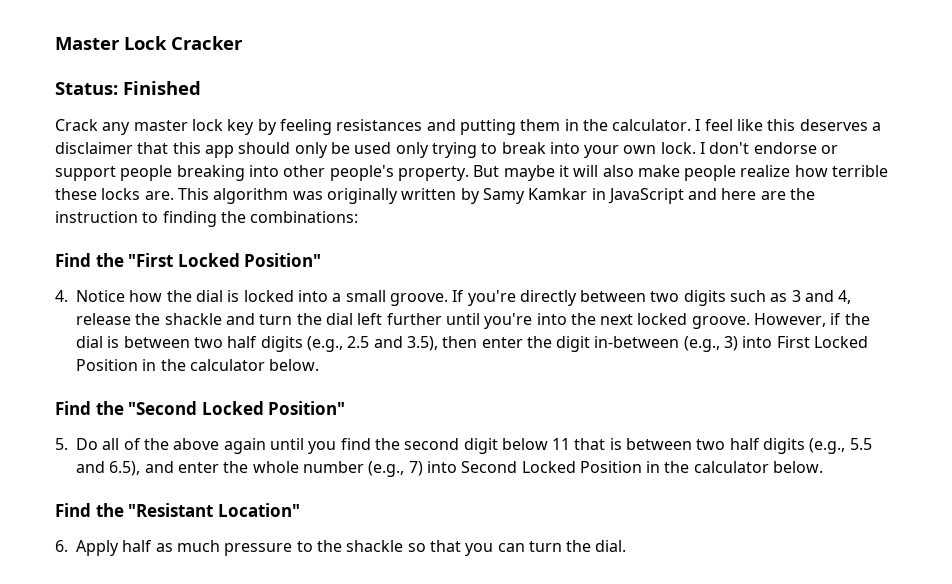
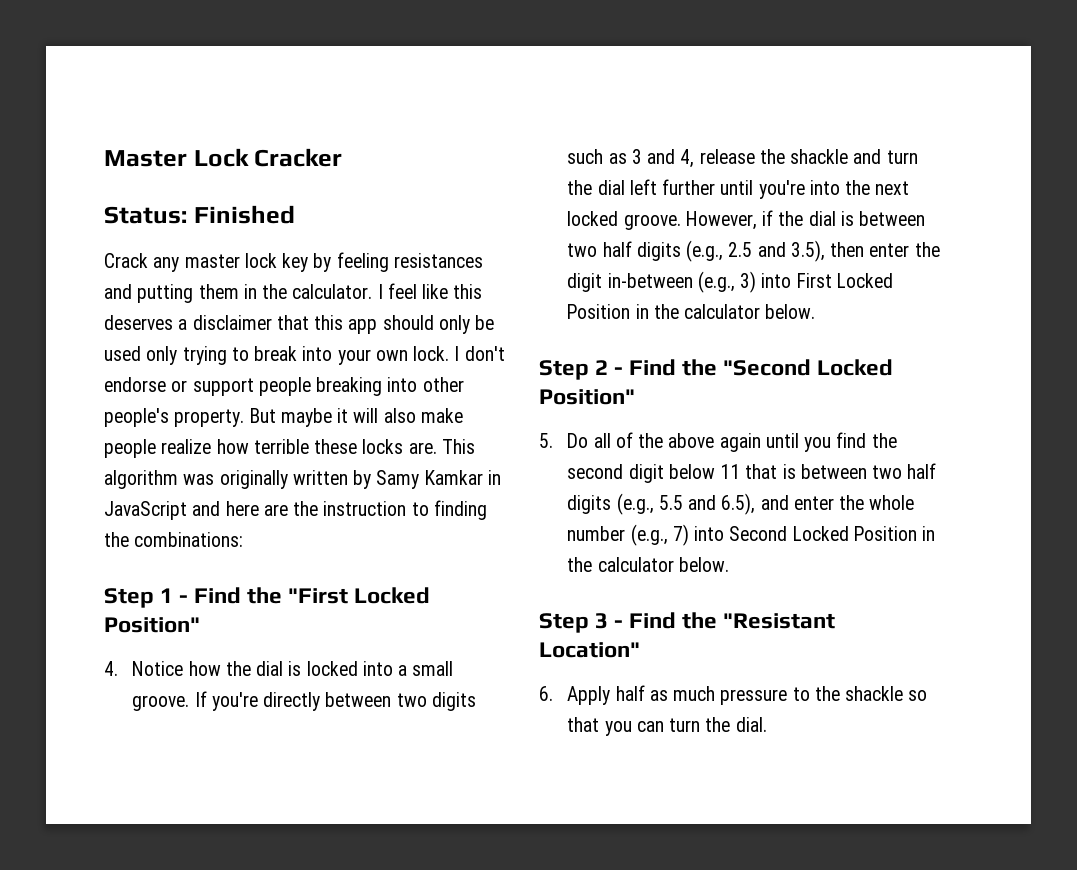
- Find the "First Locked Position"
+ Step 1 - Find the "First Locked Position"
- Find the "Second Locked Position"
+ Step 2 - Find the "Second Locked Position"
- Find the "Resistant Location"
+ Step 3 - Find the "Resistant Location"

